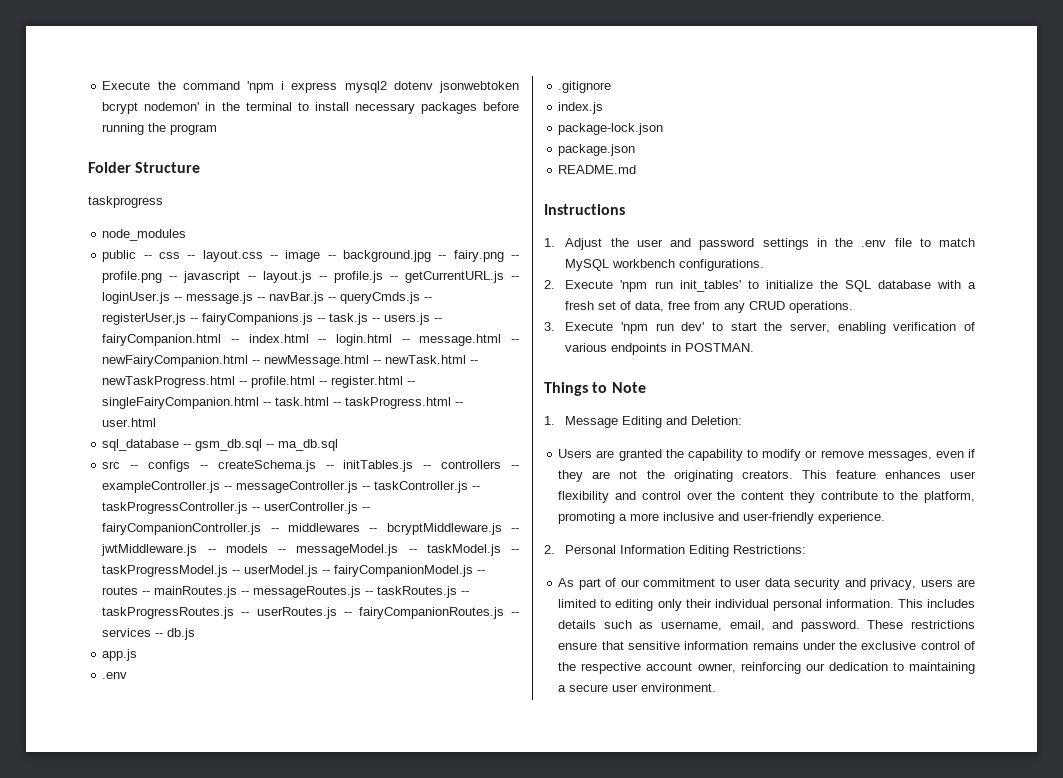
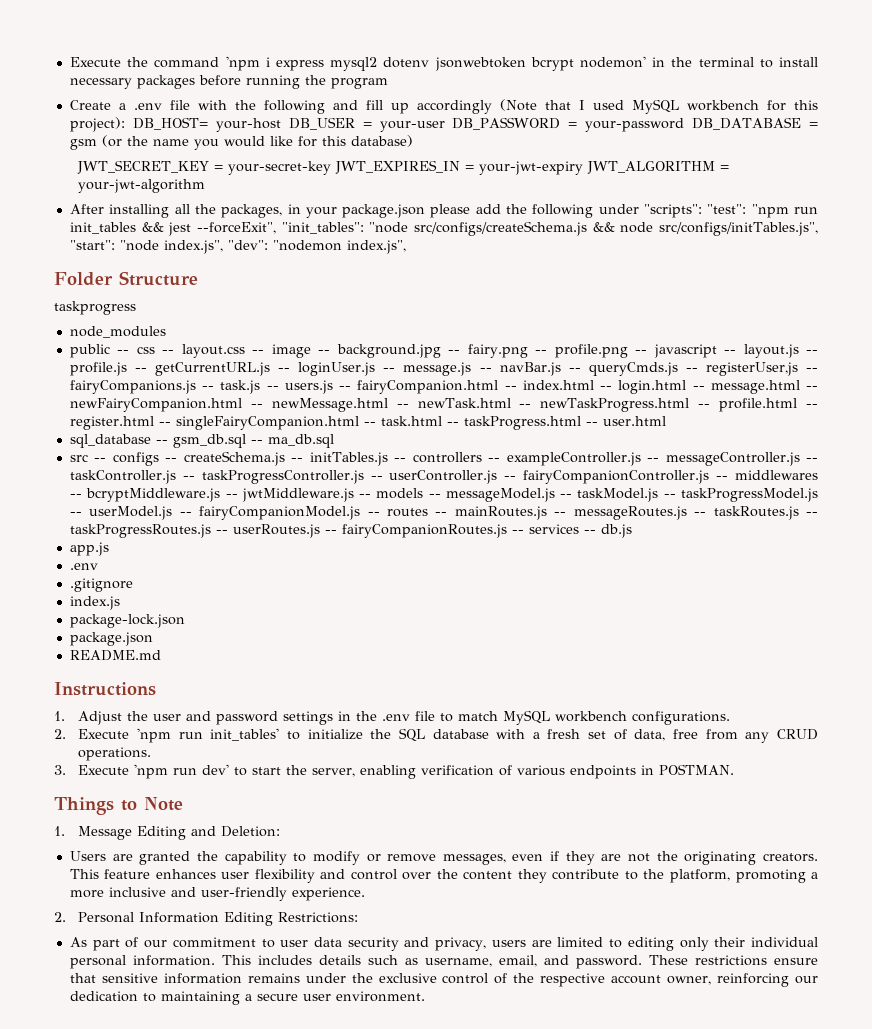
+ Create a .env file with the following and fill up accordingly (Note that I used MySQL workbench for this project): DB_HOST= your-host DB_USER = your-user DB_PASSWORD = your-password DB_DATABASE = gsm (or the name you would like for this database)
+ JWT_SECRET_KEY = your-secret-key JWT_EXPIRES_IN = your-jwt-expiry JWT_ALGORITHM = your-jwt-algorithm
+ After installing all the packages, in your package.json please add the following under "scripts": "test": "npm run init_tables && jest --forceExit", "init_tables": "node src/configs/createSchema.js && node src/configs/initTables.js", "start": "node index.js", "dev": "nodemon index.js",

